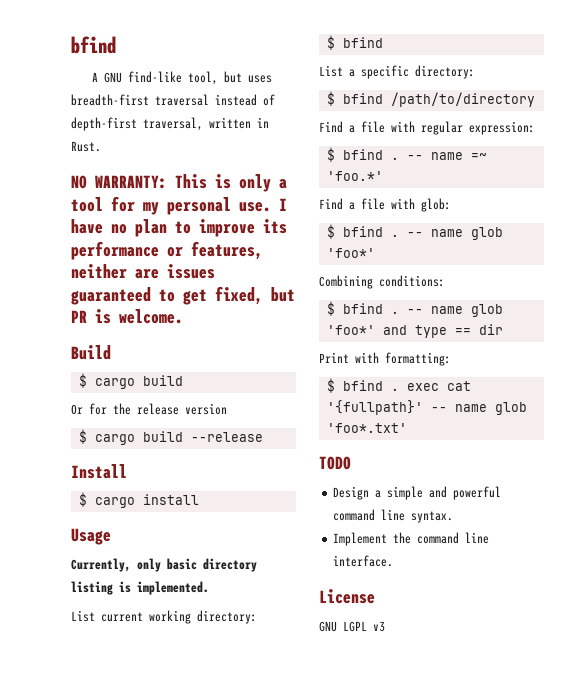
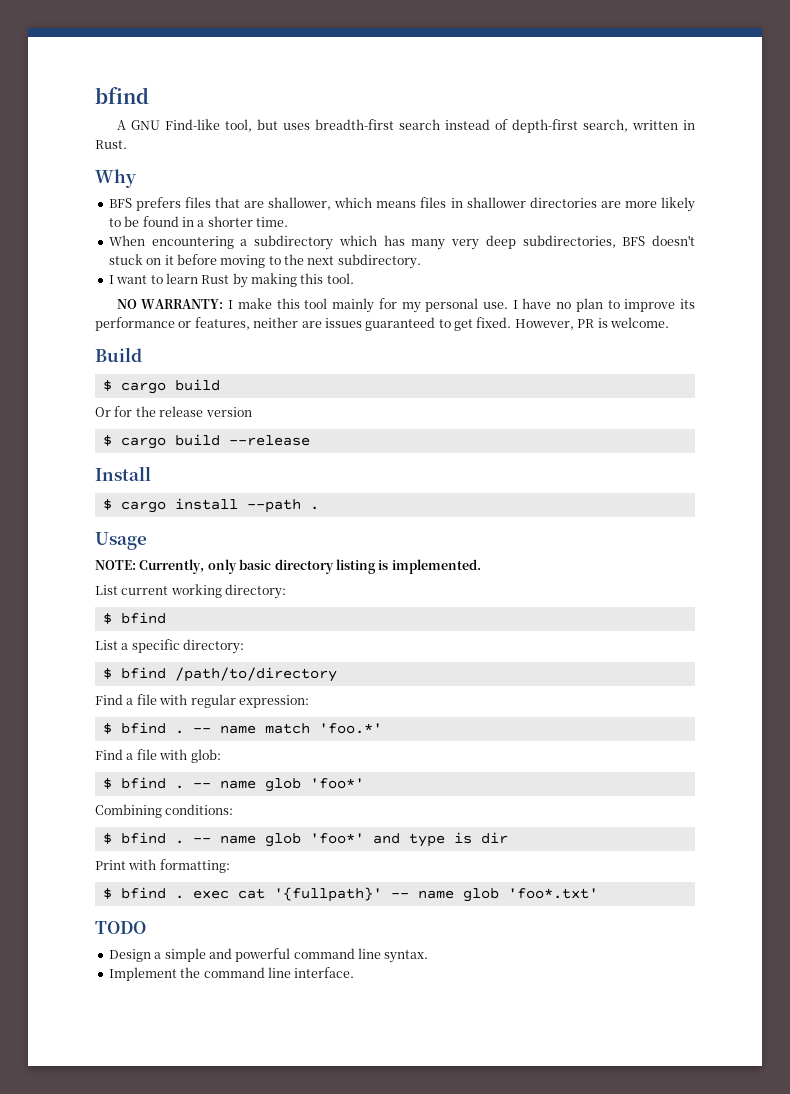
- A GNU find-like tool, but uses breadth-first traversal instead of depth-first traversal, written in Rust.
+ A GNU Find-like tool, but uses breadth-first search instead of depth-first search, written in Rust.
- NO WARRANTY: This is only a tool for my personal use.
+ Why
+ BFS prefers files that are shallower, which means files in shallower directories are more likely to be found in a shorter time.
+ When encountering a subdirectory which has many very deep subdirectories, BFS doesn't stuck on it before moving to the next subdirectory.
+ I want to learn Rust by making this tool.
+ NO WARRANTY: I make this tool mainly for my personal use.
- I have no plan to improve its performance or features, neither are issues guaranteed to get fixed, but PR is welcome.
+ I have no plan to improve its performance or features, neither are issues guaranteed to get fixed. However, PR is welcome.
- $ cargo install
+ $ cargo install --path .
- Currently, only basic directory listing is implemented.
+ NOTE: Currently, only basic directory listing is implemented.
- -- name =~ 'foo.*'
+ -- name match 'foo.*'
- -- name glob 'foo*' and type == dir
+ -- name glob 'foo*' and type is dir
- License
- GNU LGPL v3

